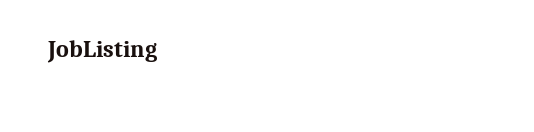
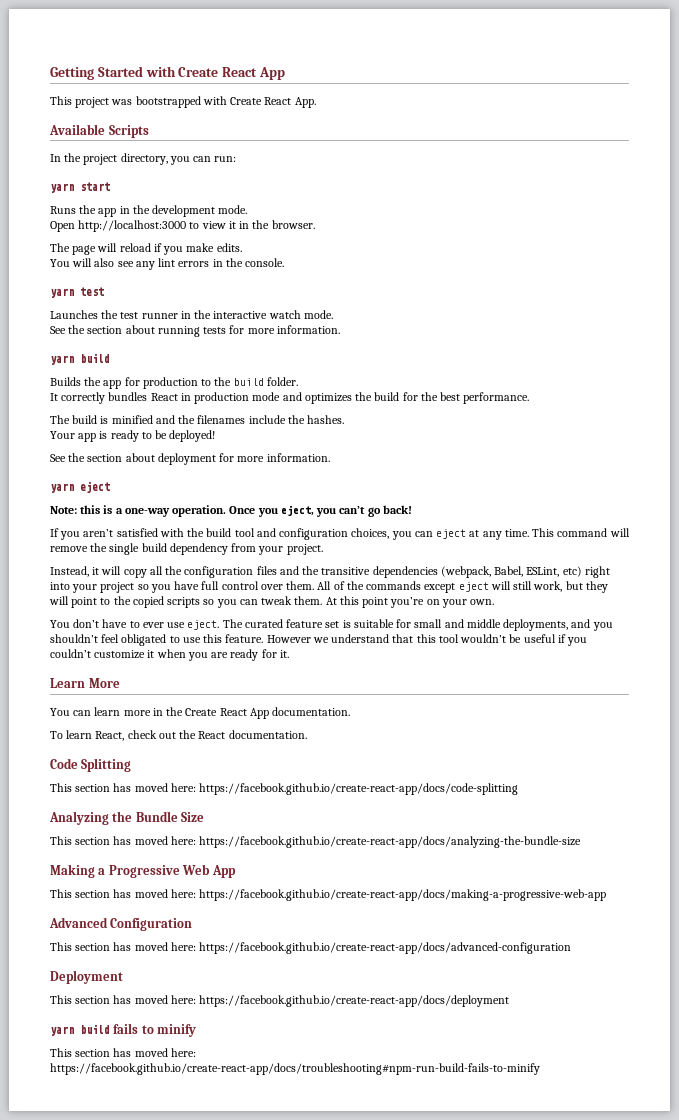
- JobListing
+ Getting Started with Create React App
+ This project was bootstrapped with Create React App.
+ Available Scripts
+ In the project directory, you can run:
+ yarn start
+ Runs the app in the development mode.
+ Open http://localhost:3000 to view it in the browser.
+ The page will reload if you make edits.
+ You will also see any lint errors in the console.
+ yarn test
+ Launches the test runner in the interactive watch mode.
+ See the section about running tests for more information.
+ yarn build
+ Builds the app for production to the build folder.
+ It correctly bundles React in production mode and optimizes the build for the best performance.
+ The build is minified and the filenames include the hashes.
+ Your app is ready to be deployed!
+ See the section about deployment for more information.
+ yarn eject
+ Note: this is a one-way operation. Once you eject, you can’t go back!
+ If you aren’t satisfied with the build tool and configuration choices, you can eject at any time. This command will remove the single build dependency from your project.
+ Instead, it will copy all the configuration files and the transitive dependencies (webpack, Babel, ESLint, etc) right into your project so you have full control over them. All of the commands except eject will still work, but they will point to the copied scripts so you can tweak them. At this point you’re on your own.
+ You don’t have to ever use eject. The curated feature set is suitable for small and middle deployments, and you shouldn’t feel obligated to use this feature. However we understand that this tool wouldn’t be useful if you couldn’t customize it when you are ready for it.
+ Learn More
+ You can learn more in the Create React App documentation.
+ To learn React, check out the React documentation.
+ Code Splitting
+ This section has moved here: https://facebook.github.io/create-react-app/docs/code-splitting
+ Analyzing the Bundle Size
+ This section has moved here: https://facebook.github.io/create-react-app/docs/analyzing-the-bundle-size
+ Making a Progressive Web App
+ This section has moved here: https://facebook.github.io/create-react-app/docs/making-a-progressive-web-app
+ Advanced Configuration
+ This section has moved here: https://facebook.github.io/create-react-app/docs/advanced-configuration
+ Deployment
+ This section has moved here: https://facebook.github.io/create-react-app/docs/deployment
+ yarn build fails to minify
+ This section has moved here: https://facebook.github.io/create-react-app/docs/troubleshooting#npm-run-build-fails-to-minify

